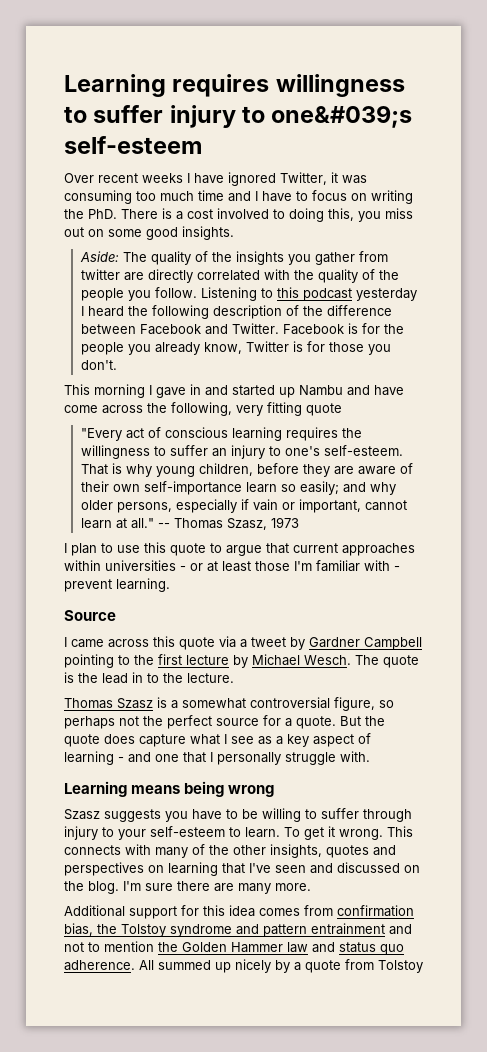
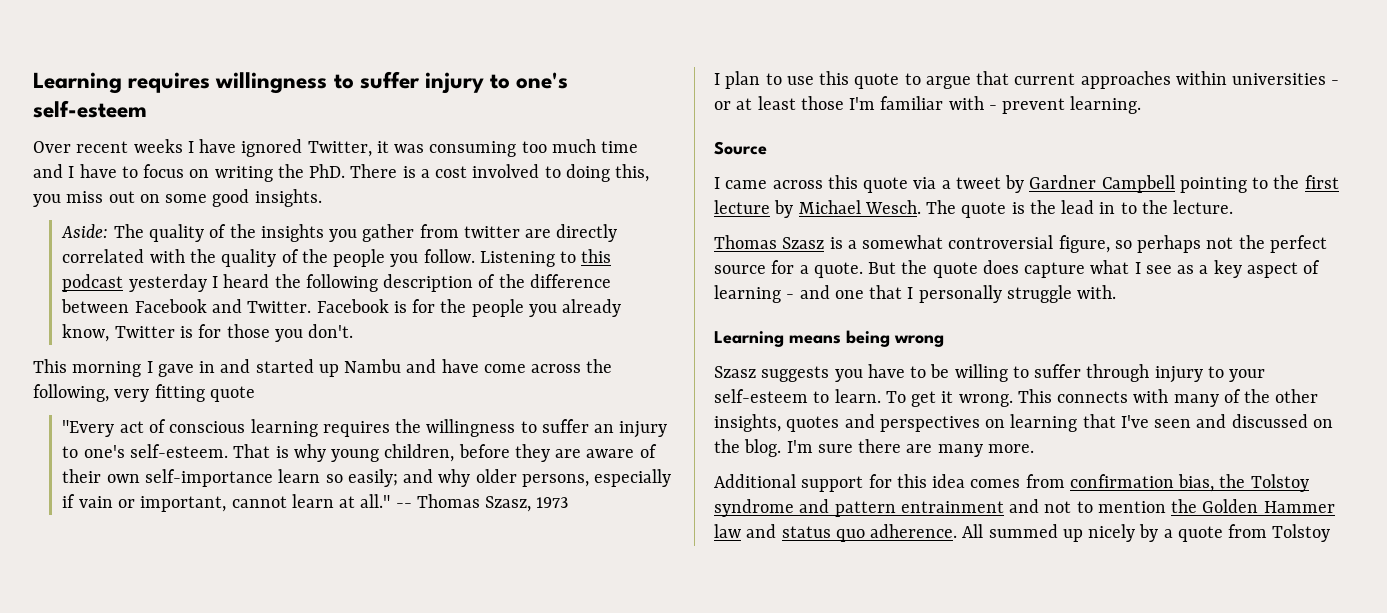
- Learning requires willingness to suffer injury to one&#039;s self-esteem
+ Learning requires willingness to suffer injury to one's self-esteem

